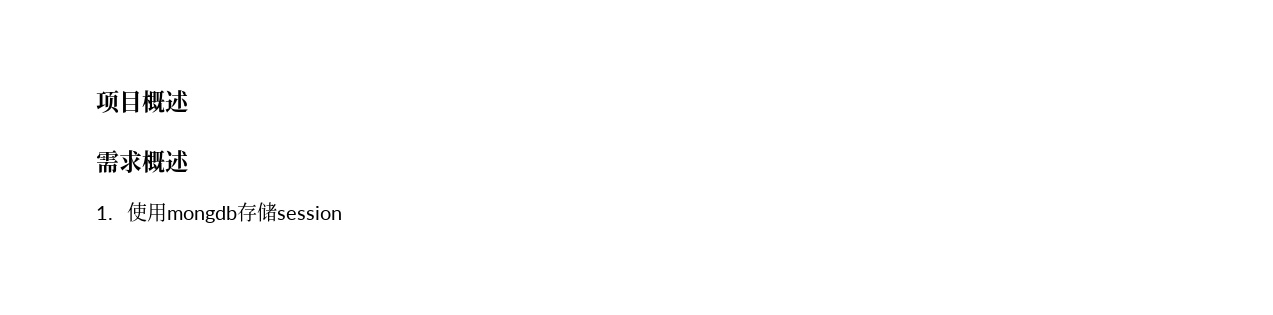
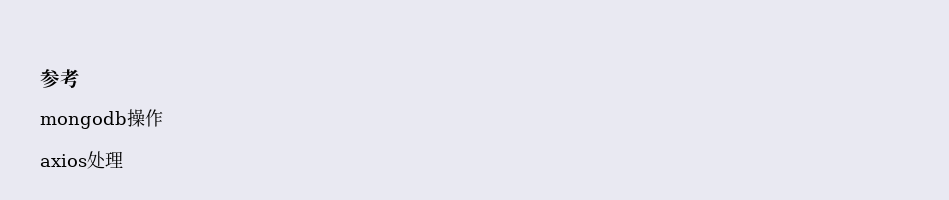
- 项目概述
- 需求概述
- 1.使用mongdb存储session
+ 参考
+ mongodb操作
+ axios处理

